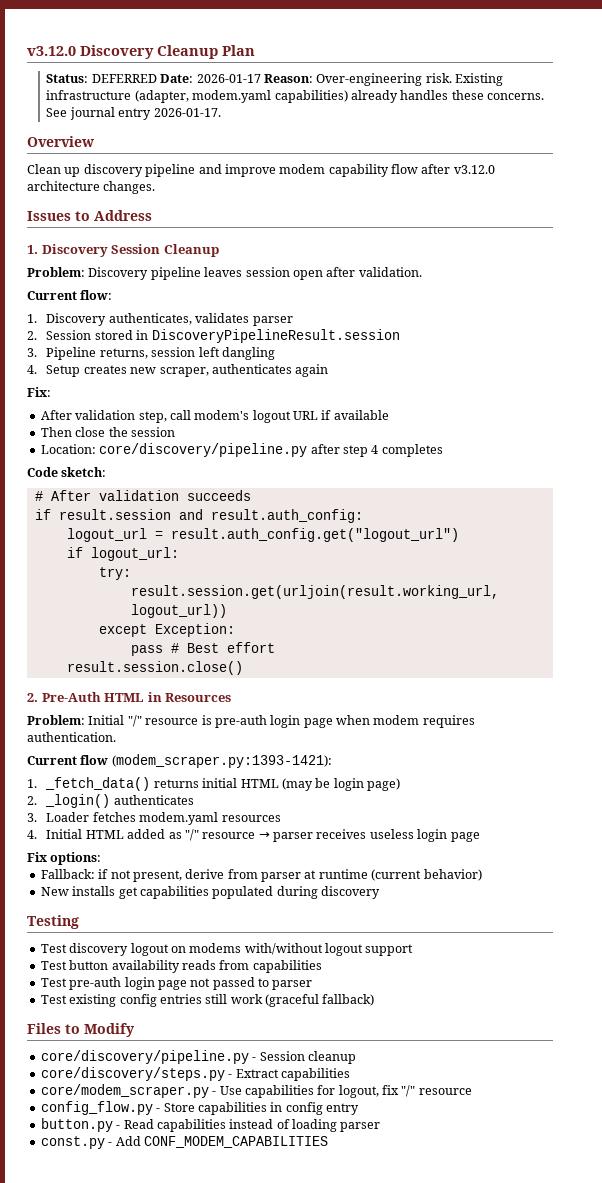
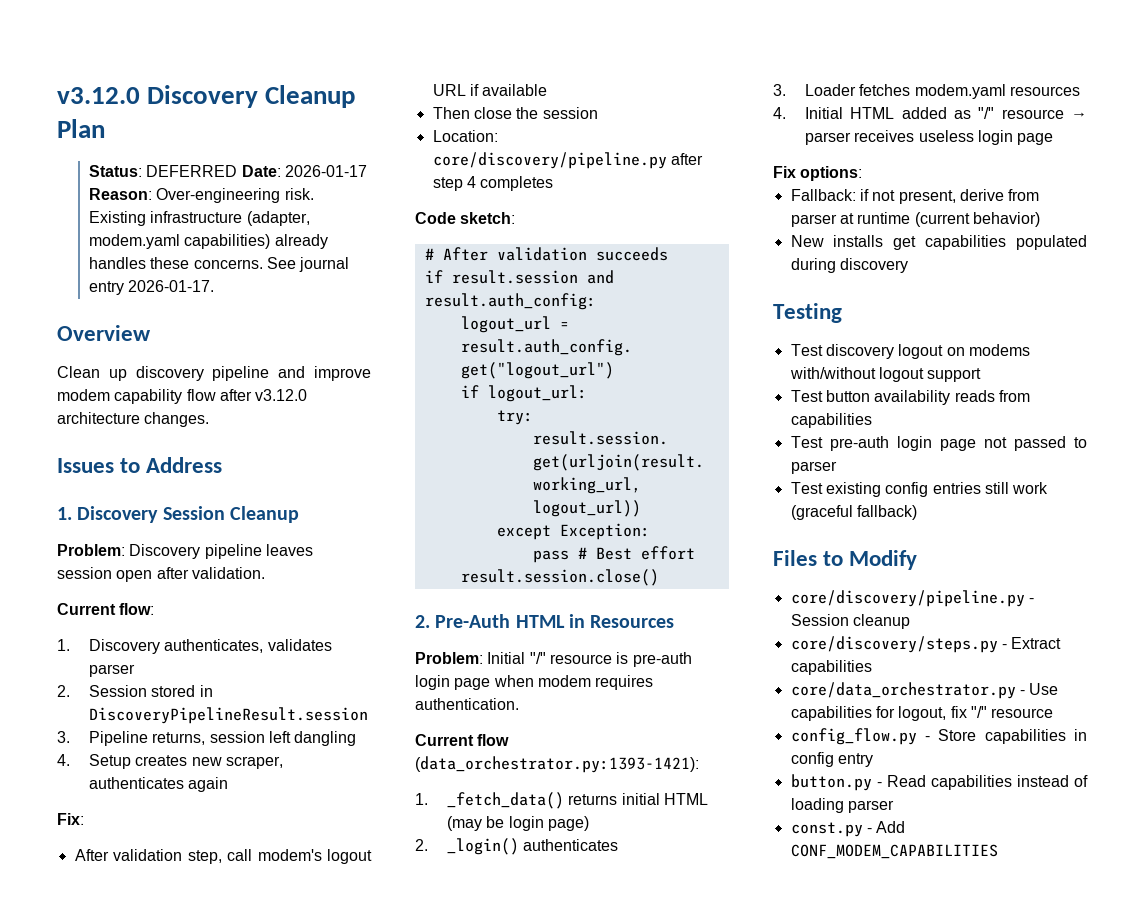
- Current flow (modem_scraper.py:1393-1421):
+ Current flow (data_orchestrator.py:1393-1421):
- core/modem_scraper.py - Use capabilities for logout, fix "/" resource
+ core/data_orchestrator.py - Use capabilities for logout, fix "/" resource

